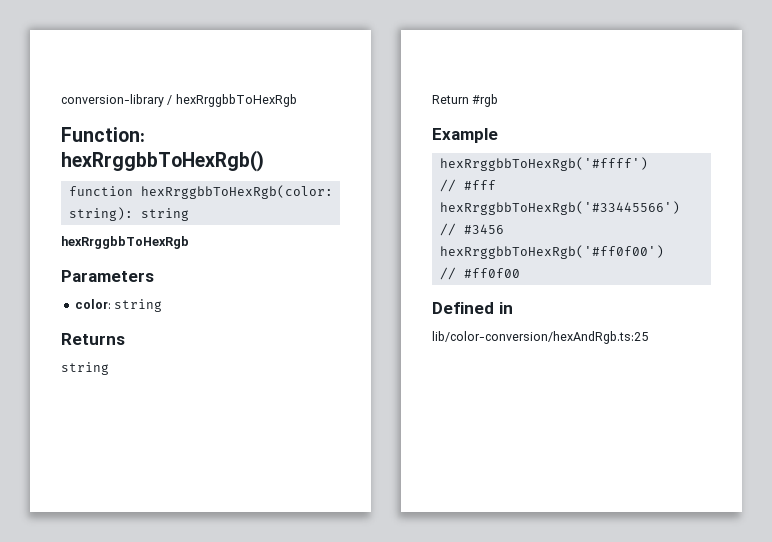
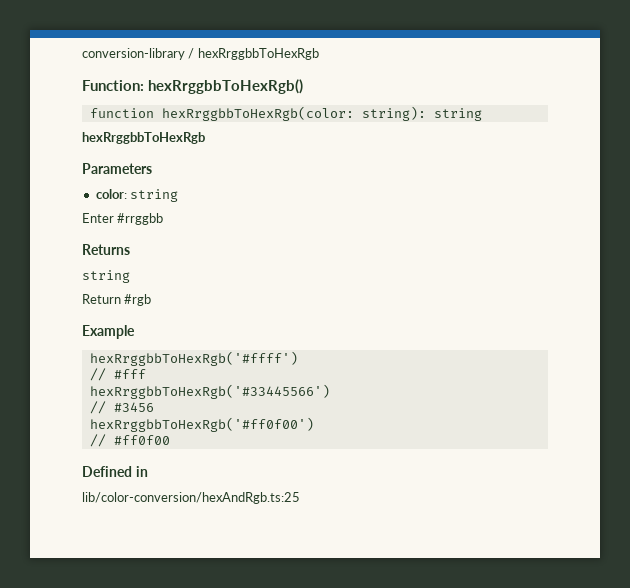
+ Enter #rrggbb

